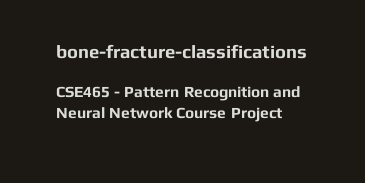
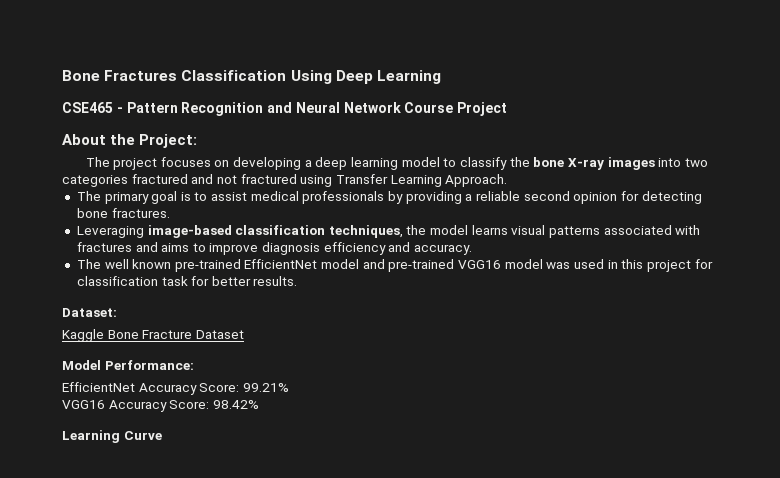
- bone-fracture-classifications
+ Bone Fractures Classification Using Deep Learning
+ About the Project:
+ The project focuses on developing a deep learning model to classify the bone X-ray images into two categories fractured and not fractured using Transfer Learning Approach.
+ The primary goal is to assist medical professionals by providing a reliable second opinion for detecting bone fractures.
+ Leveraging image-based classification techniques, the model learns visual patterns associated with fractures and aims to improve diagnosis efficiency and accuracy.
+ The well known pre-trained EfficientNet model and pre-trained VGG16 model was used in this project for classification task for better results.
+ Dataset:
+ Kaggle Bone Fracture Dataset
+ Model Performance:
+ EfficientNet Accuracy Score: 99.21%
+ VGG16 Accuracy Score: 98.42%
+ Learning Curve

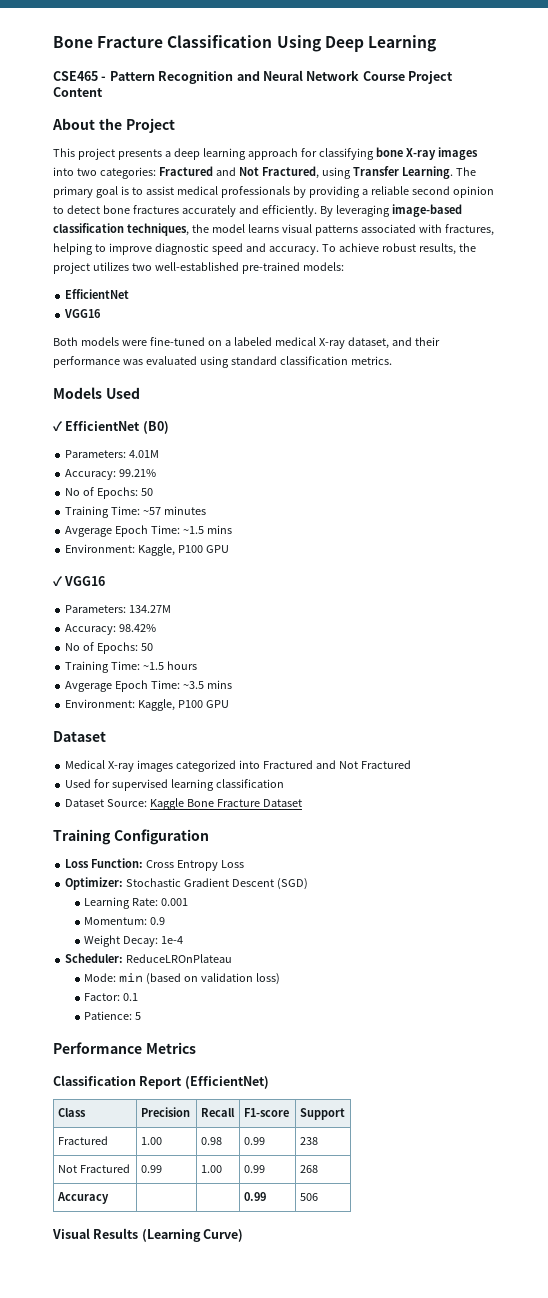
- Bone Fractures Classification Using Deep Learning
+ Bone Fracture Classification Using Deep Learning
- CSE465 - Pattern Recognition and Neural Network Course Project
+ CSE465 - Pattern Recognition and Neural Network Course Project Content
- About the Project:
- The project focuses on developing a deep learning model to classify the bone X-ray images into two categories fractured and not fractured using Transfer Learning Approach.
- The primary goal is to assist medical professionals by providing a reliable second opinion for detecting bone fractures.
- Leveraging image-based classification techniques, the model learns visual patterns associated with fractures and aims to improve diagnosis efficiency and accuracy.
- The well known pre-trained EfficientNet model and pre-trained VGG16 model was used in this project for classification task for better results.
- Dataset:
- Kaggle Bone Fracture Dataset
- Model Performance:
- EfficientNet Accuracy Score: 99.21%
- VGG16 Accuracy Score: 98.42%
- Learning Curve
+ About the Project
+ This project presents a deep learning approach for classifying bone X-ray images into two categories: Fractured and Not Fractured, using Transfer Learning. The primary goal is to assist medical professionals by providing a reliable second opinion to detect bone fractures accurately and efficiently. By leveraging image-based classification techniques, the model learns visual patterns associated with fractures, helping to improve diagnostic speed and accuracy. To achieve robust results, the project utilizes two well-established pre-trained models:
+ EfficientNet
+ VGG16
+ Both models were fine-tuned on a labeled medical X-ray dataset, and their performance was evaluated using standard classification metrics.
+ Models Used
+ ✓ EfficientNet (B0)
+ Parameters: 4.01M
+ Accuracy: 99.21%
+ No of Epochs: 50
+ Training Time: ~57 minutes
+ Avgerage Epoch Time: ~1.5 mins
+ Environment: Kaggle, P100 GPU
+ ✓ VGG16
+ Parameters: 134.27M
+ Accuracy: 98.42%
+ No of Epochs: 50
+ Training Time: ~1.5 hours
+ Avgerage Epoch Time: ~3.5 mins
+ Environment: Kaggle, P100 GPU
+ Dataset
+ Medical X-ray images categorized into Fractured and Not Fractured
+ Used for supervised learning classification
+ Dataset Source: Kaggle Bone Fracture Dataset
+ Training Configuration
+ Loss Function: Cross Entropy Loss
+ Optimizer: Stochastic Gradient Descent (SGD)
+ Learning Rate: 0.001
+ Momentum: 0.9
+ Weight Decay: 1e-4
+ Scheduler: ReduceLROnPlateau
+ Mode: min (based on validation loss)
+ Factor: 0.1
+ Patience: 5
+ Performance Metrics
+ Classification Report (EfficientNet)
+ Class | Precision | Recall | F1-score | Support
+ Fractured | 1.00 | 0.98 | 0.99 | 238
+ Not Fractured | 0.99 | 1.00 | 0.99 | 268
+ Accuracy | | | 0.99 | 506
+ Visual Results (Learning Curve)

